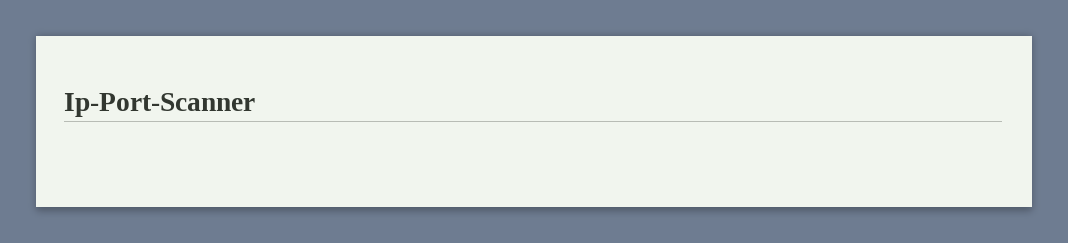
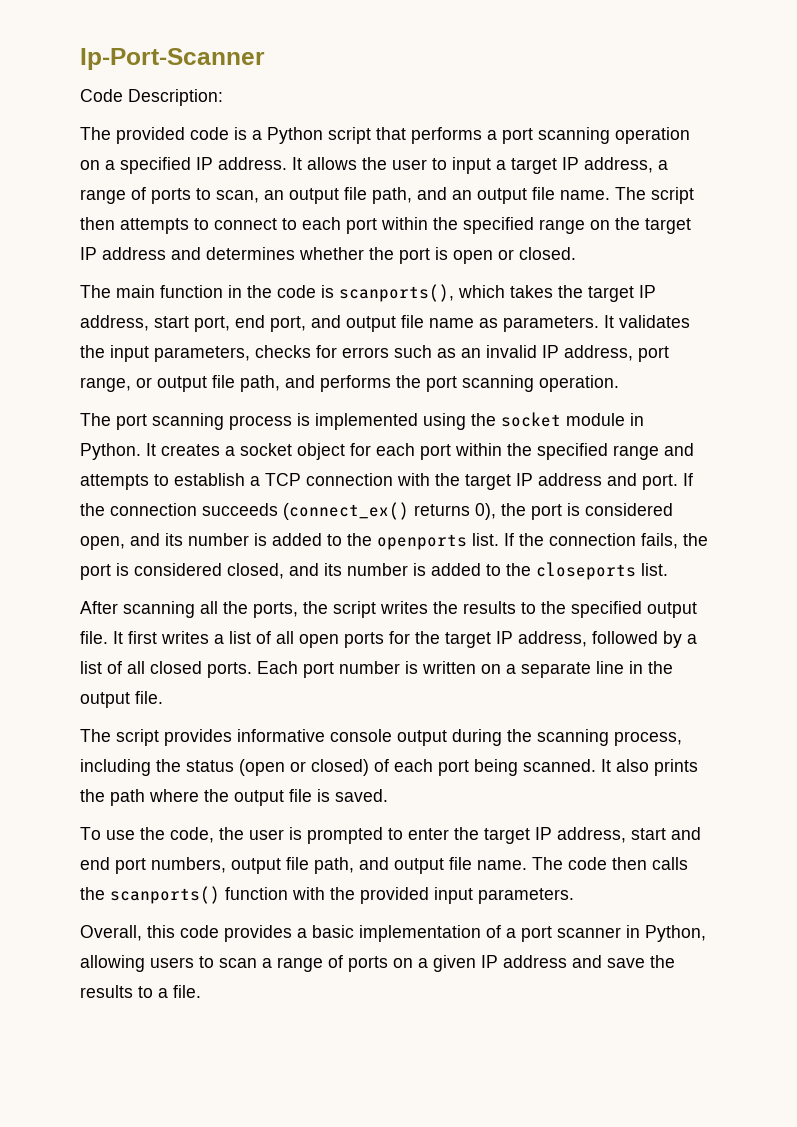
+ Code Description:
+ The provided code is a Python script that performs a port scanning operation on a specified IP address. It allows the user to input a target IP address, a range of ports to scan, an output file path, and an output file name. The script then attempts to connect to each port within the specified range on the target IP address and determines whether the port is open or closed.
+ The main function in the code is scanports(), which takes the target IP address, start port, end port, and output file name as parameters. It validates the input parameters, checks for errors such as an invalid IP address, port range, or output file path, and performs the port scanning operation.
+ The port scanning process is implemented using the socket module in Python. It creates a socket object for each port within the specified range and attempts to establish a TCP connection with the target IP address and port. If the connection succeeds (connect_ex() returns 0), the port is considered open, and its number is added to the openports list. If the connection fails, the port is considered closed, and its number is added to the closeports list.
+ After scanning all the ports, the script writes the results to the specified output file. It first writes a list of all open ports for the target IP address, followed by a list of all closed ports. Each port number is written on a separate line in the output file.
+ The script provides informative console output during the scanning process, including the status (open or closed) of each port being scanned. It also prints the path where the output file is saved.
+ To use the code, the user is prompted to enter the target IP address, start and end port numbers, output file path, and output file name. The code then calls the scanports() function with the provided input parameters.
+ Overall, this code provides a basic implementation of a port scanner in Python, allowing users to scan a range of ports on a given IP address and save the results to a file.

